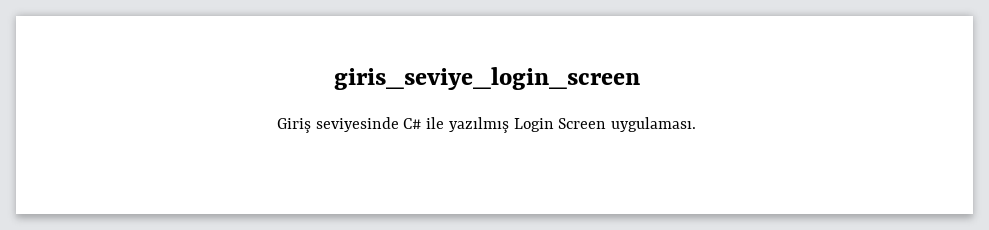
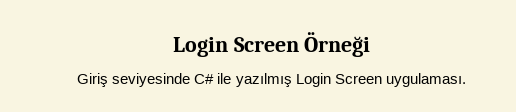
- giris_seviye_login_screen
+ Login Screen Örneği

